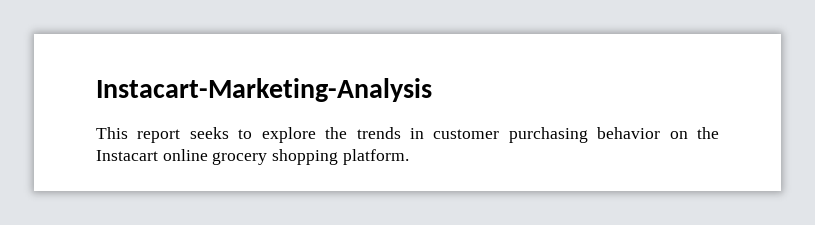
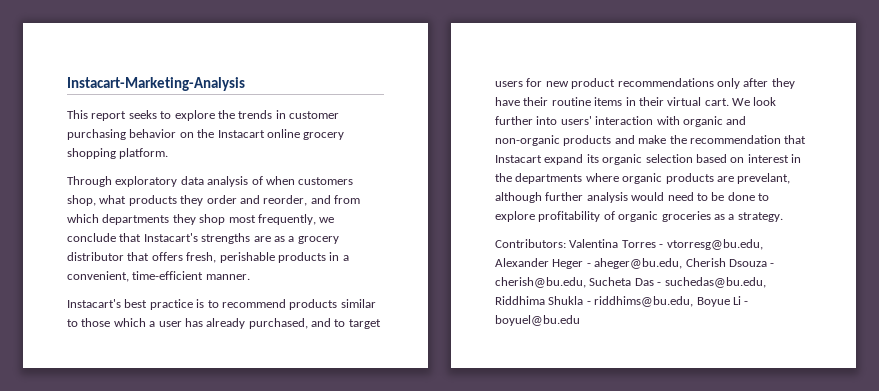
+ Through exploratory data analysis of when customers shop, what products they order and reorder, and from which departments they shop most frequently, we conclude that Instacart's strengths are as a grocery distributor that offers fresh, perishable products in a convenient, time-efficient manner.
+ Instacart's best practice is to recommend products similar to those which a user has already purchased, and to target users for new product recommendations only after they have their routine items in their virtual cart. We look further into users' interaction with organic and non-organic products and make the recommendation that Instacart expand its organic selection based on interest in the departments where organic products are prevelant, although further analysis would need to be done to explore profitability of organic groceries as a strategy.
+ Contributors: Valentina Torres - vtorresg@bu.edu, Alexander Heger - aheger@bu.edu, Cherish Dsouza - cherish@bu.edu, Sucheta Das - suchedas@bu.edu, Riddhima Shukla - riddhims@bu.edu, Boyue Li - boyuel@bu.edu

